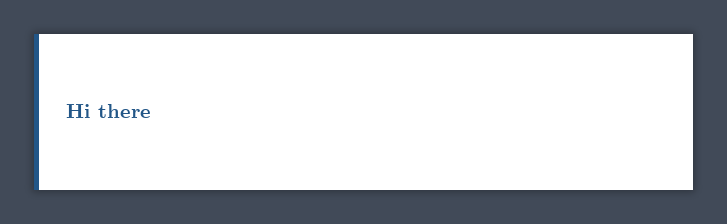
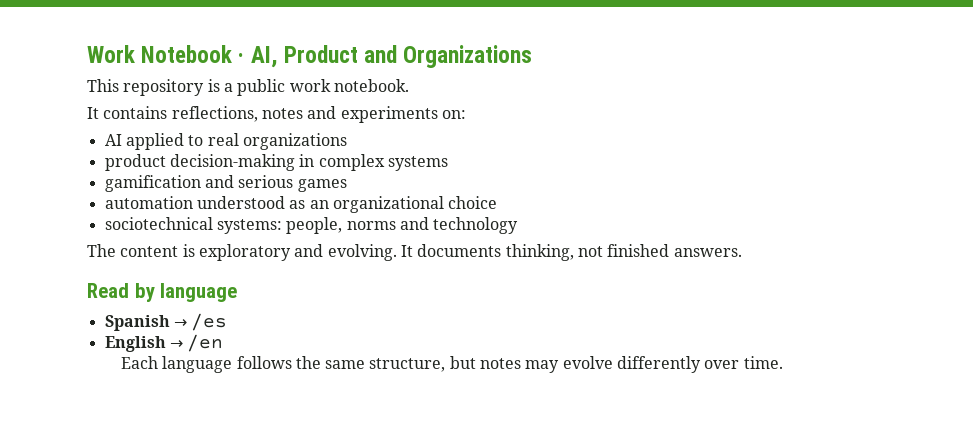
- Hi there
+ Work Notebook · AI, Product and Organizations
+ This repository is a public work notebook.
+ It contains reflections, notes and experiments on:
+ AI applied to real organizations
+ product decision-making in complex systems
+ gamification and serious games
+ automation understood as an organizational choice
+ sociotechnical systems: people, norms and technology
+ The content is exploratory and evolving. It documents thinking, not finished answers.
+ Read by language
+ Spanish → /es
+ English → /en
+ Each language follows the same structure, but notes may evolve differently over time.

